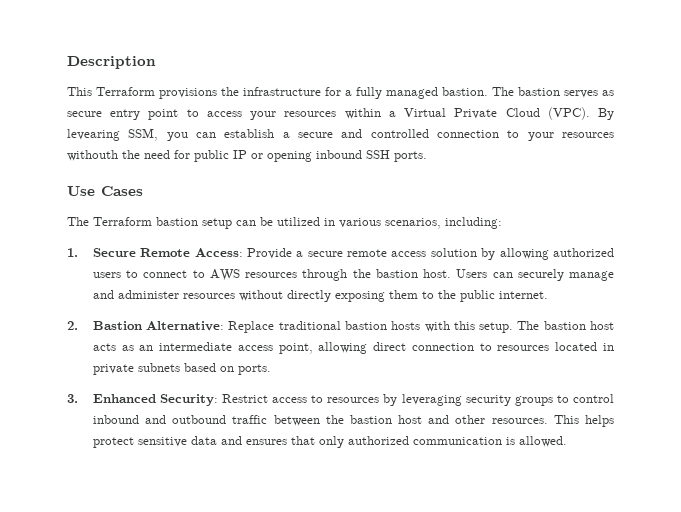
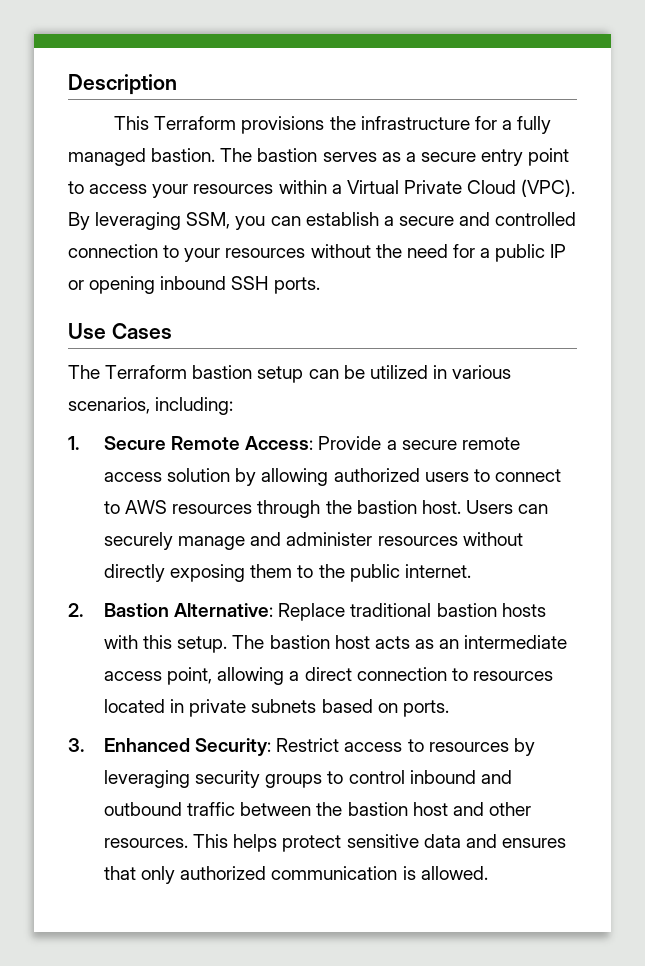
- The bastion serves as secure entry point to access your resources within a Virtual Private Cloud (VPC).
+ The bastion serves as a secure entry point to access your resources within a Virtual Private Cloud (VPC).
- By levearing SSM, you can establish a secure and controlled connection to your resources withouth the need for public IP or opening inbound SSH ports.
+ By leveraging SSM, you can establish a secure and controlled connection to your resources without the need for a public IP or opening inbound SSH ports.
- The bastion host acts as an intermediate access point, allowing direct connection to resources located in private subnets based on ports.
+ The bastion host acts as an intermediate access point, allowing a direct connection to resources located in private subnets based on ports.

